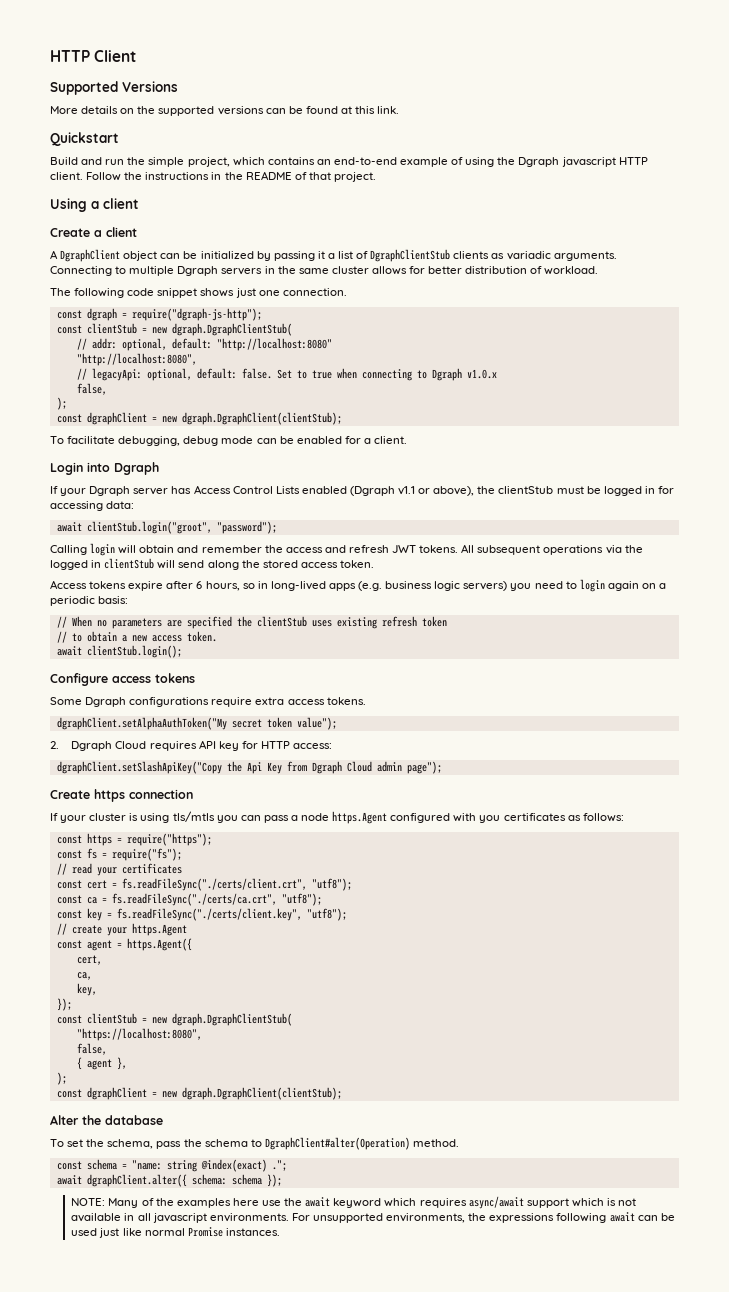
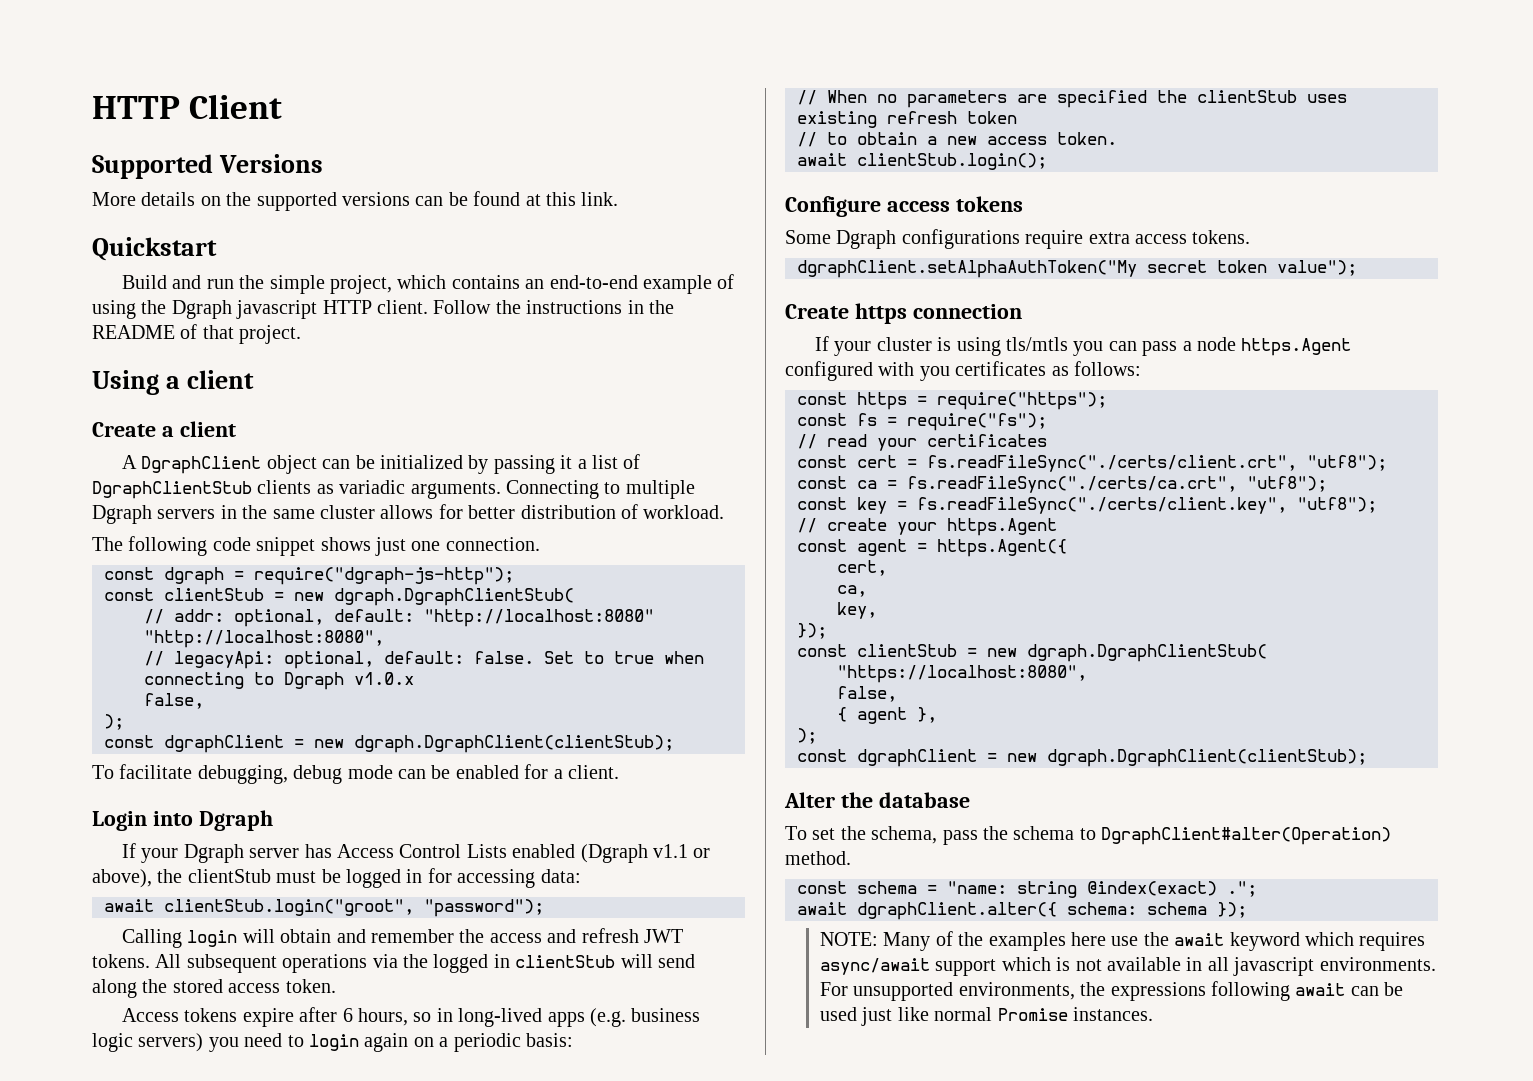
- 2. Dgraph Cloud requires API key for HTTP access:
- dgraphClient.setSlashApiKey("Copy the Api Key from Dgraph Cloud admin page");

